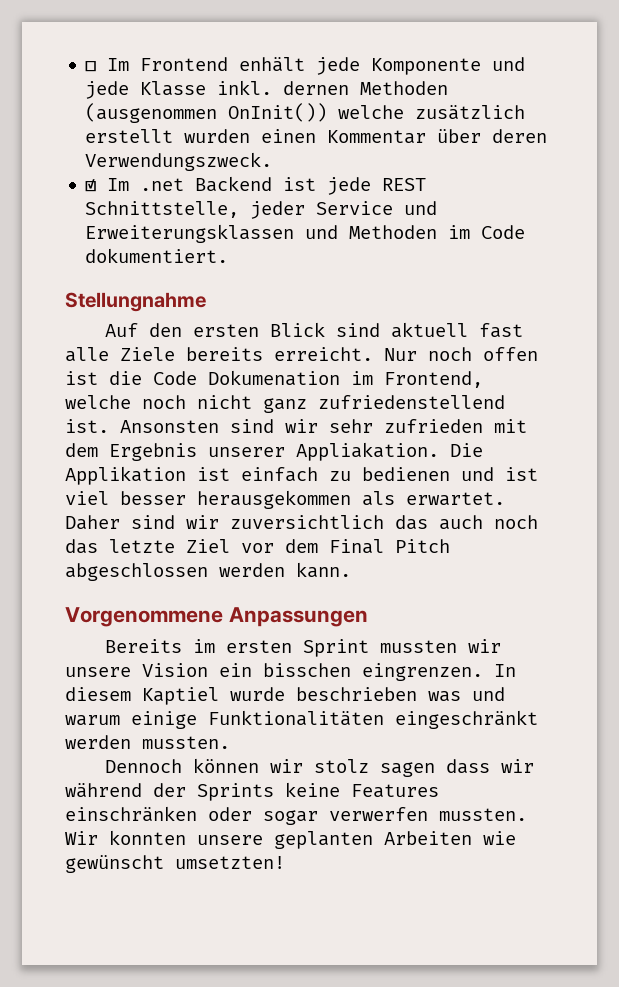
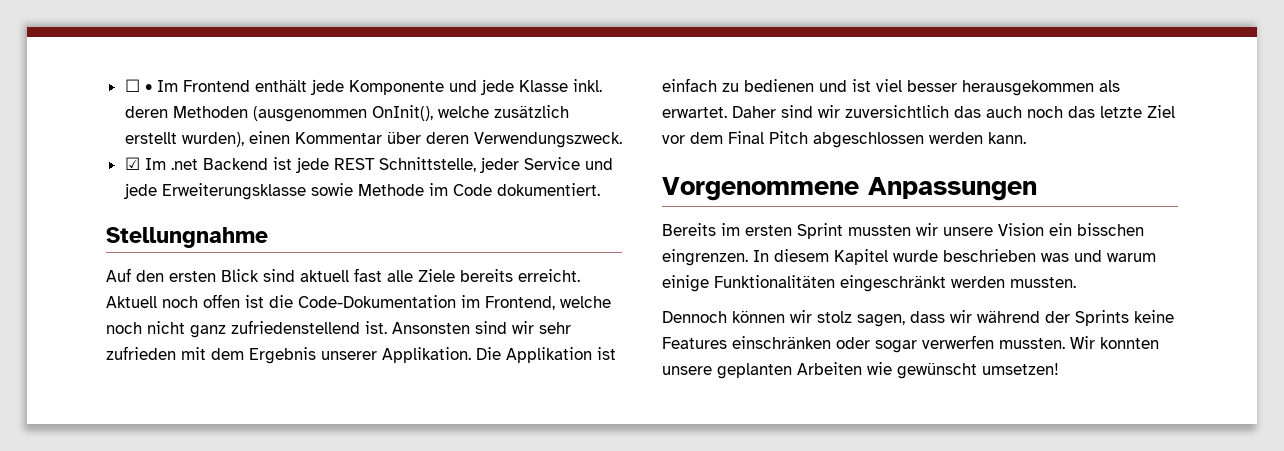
- ☐ Im Frontend enhält jede Komponente und jede Klasse inkl. dernen Methoden (ausgenommen OnInit()) welche zusätzlich erstellt wurden einen Kommentar über deren Verwendungszweck.
+ ☐ • Im Frontend enthält jede Komponente und jede Klasse inkl. deren Methoden (ausgenommen OnInit(), welche zusätzlich erstellt wurden), einen Kommentar über deren Verwendungszweck.
- ☑ Im .net Backend ist jede REST Schnittstelle, jeder Service und Erweiterungsklassen und Methoden im Code dokumentiert.
+ ☑ Im .net Backend ist jede REST Schnittstelle, jeder Service und jede Erweiterungsklasse sowie Methode im Code dokumentiert.
- Nur noch offen ist die Code Dokumenation im Frontend, welche noch nicht ganz zufriedenstellend ist.
+ Aktuell noch offen ist die Code-Dokumentation im Frontend, welche noch nicht ganz zufriedenstellend ist.
- Ansonsten sind wir sehr zufrieden mit dem Ergebnis unserer Appliakation.
+ Ansonsten sind wir sehr zufrieden mit dem Ergebnis unserer Applikation.
- In diesem Kaptiel wurde beschrieben was und warum einige Funktionalitäten eingeschränkt werden mussten.
+ In diesem Kapitel wurde beschrieben was und warum einige Funktionalitäten eingeschränkt werden mussten.
- Dennoch können wir stolz sagen dass wir während der Sprints keine Features einschränken oder sogar verwerfen mussten.
+ Dennoch können wir stolz sagen, dass wir während der Sprints keine Features einschränken oder sogar verwerfen mussten.
- Wir konnten unsere geplanten Arbeiten wie gewünscht umsetzten!
+ Wir konnten unsere geplanten Arbeiten wie gewünscht umsetzen!

